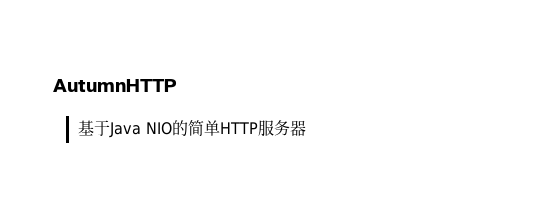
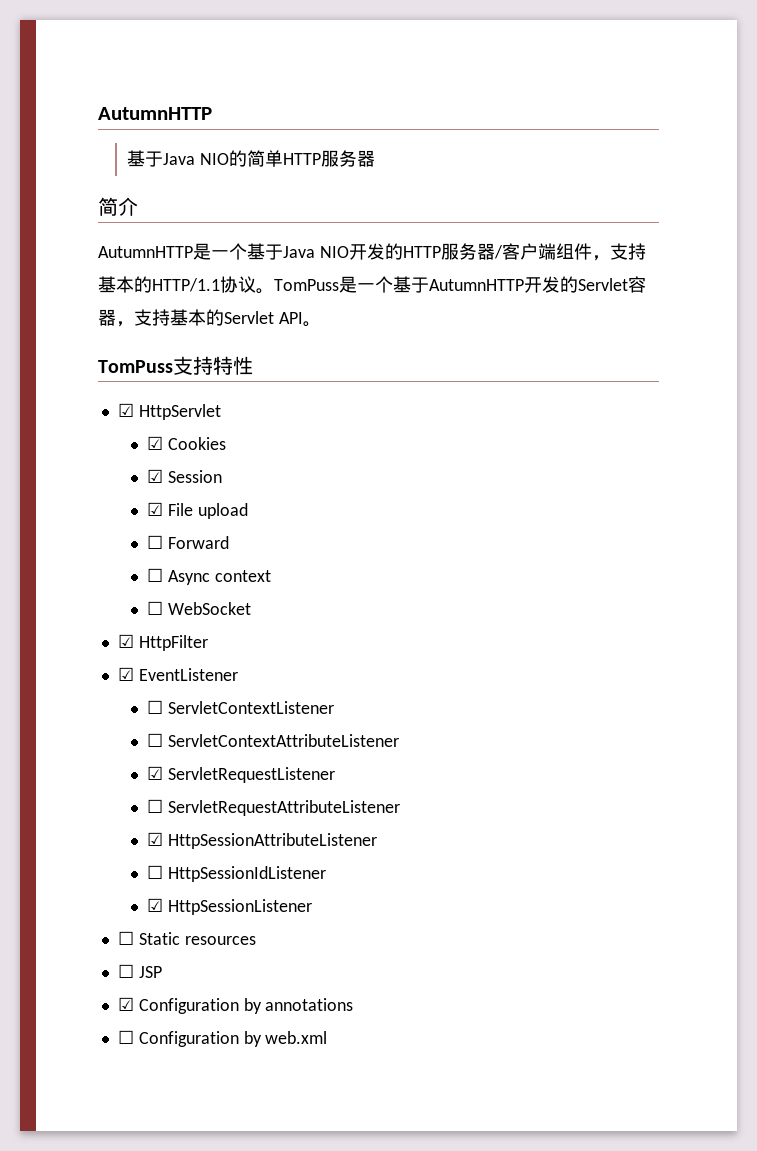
+ 简介
+ AutumnHTTP是一个基于Java NIO开发的HTTP服务器/客户端组件，支持基本的HTTP/1.1协议。TomPuss是一个基于AutumnHTTP开发的Servlet容器，支持基本的Servlet API。
+ TomPuss支持特性
+ ☑ HttpServlet
+ ☑ Cookies
+ ☑ Session
+ ☑ File upload
+ ☐ Forward
+ ☐ Async context
+ ☐ WebSocket
+ ☑ HttpFilter
+ ☑ EventListener
+ ☐ ServletContextListener
+ ☐ ServletContextAttributeListener
+ ☑ ServletRequestListener
+ ☐ ServletRequestAttributeListener
+ ☑ HttpSessionAttributeListener
+ ☐ HttpSessionIdListener
+ ☑ HttpSessionListener
+ ☐ Static resources
+ ☐ JSP
+ ☑ Configuration by annotations
+ ☐ Configuration by web.xml

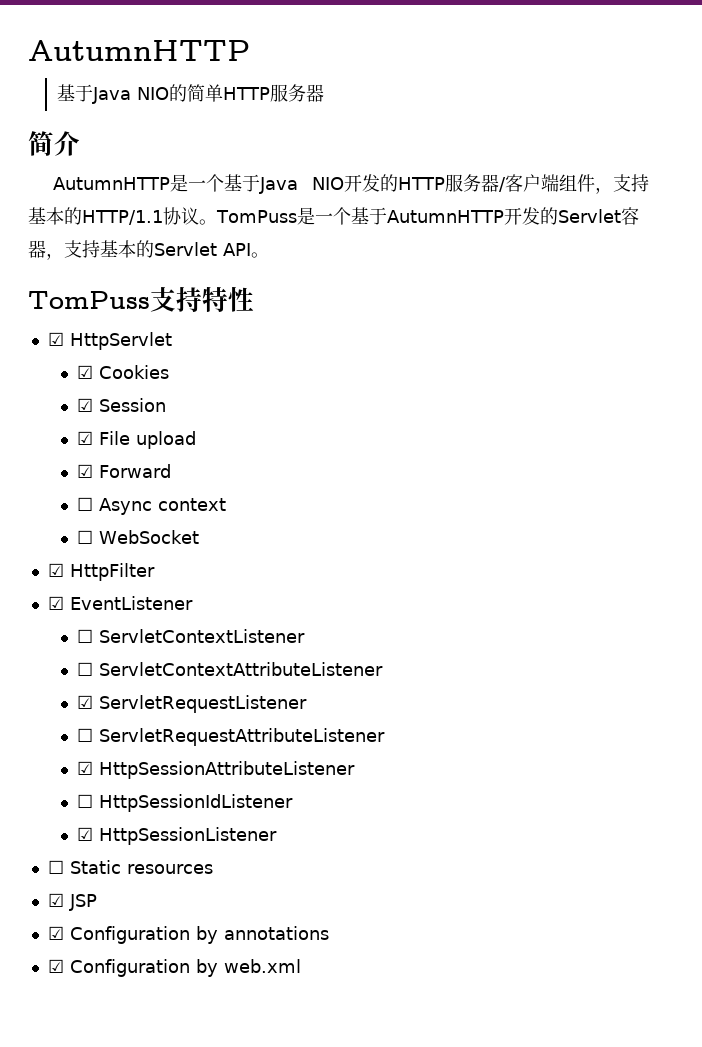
- ☐ Forward
+ ☑ Forward
- ☐ JSP
+ ☑ JSP
- ☐ Configuration by web.xml
+ ☑ Configuration by web.xml

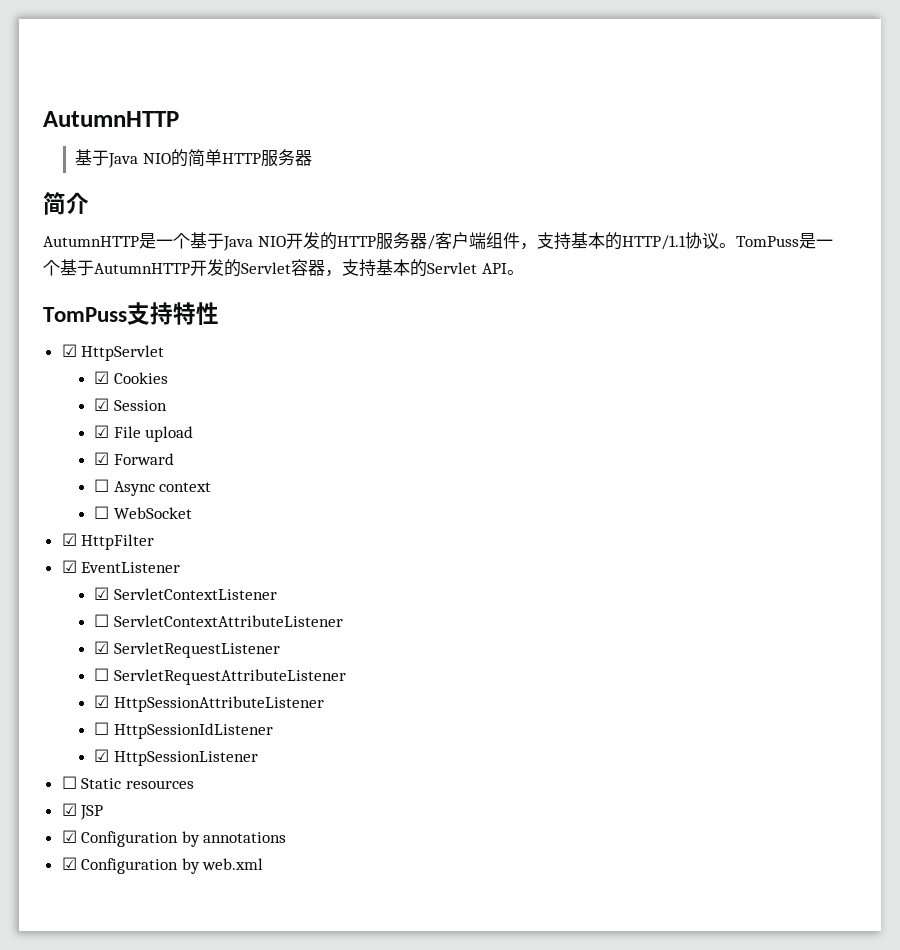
- ☐ ServletContextListener
+ ☑ ServletContextListener

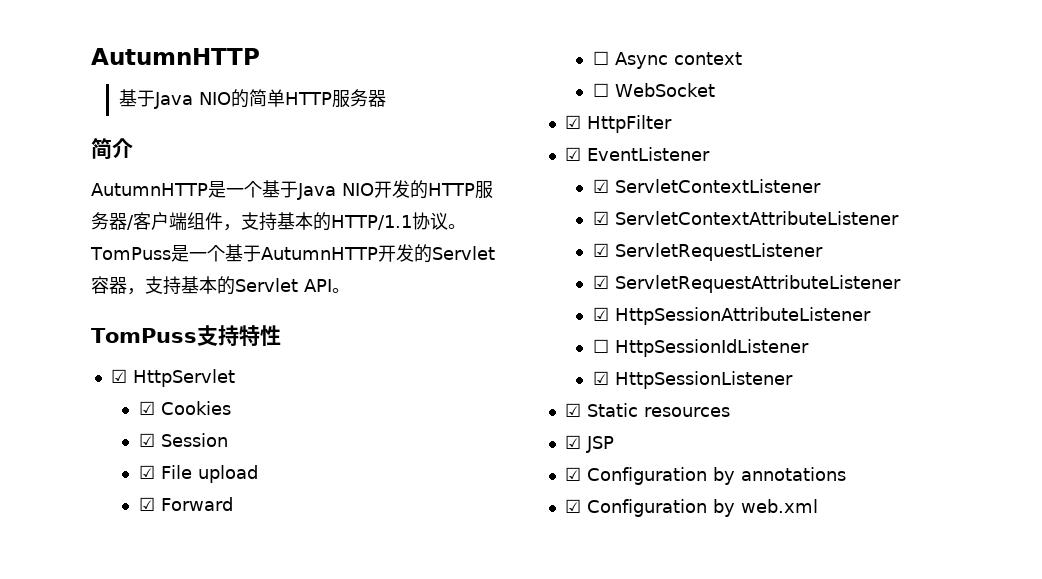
- ☐ ServletContextAttributeListener
+ ☑ ServletContextAttributeListener
- ☐ ServletRequestAttributeListener
+ ☑ ServletRequestAttributeListener
- ☐ Static resources
+ ☑ Static resources

